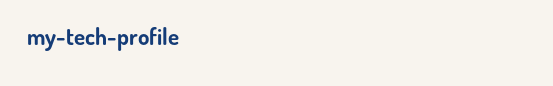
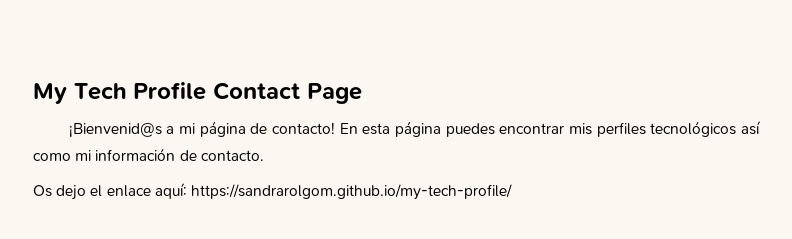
- my-tech-profile
+ My Tech Profile Contact Page
+ ¡Bienvenid@s a mi página de contacto! En esta página puedes encontrar mis perfiles tecnológicos así como mi información de contacto.
+ Os dejo el enlace aquí: https://sandrarolgom.github.io/my-tech-profile/

